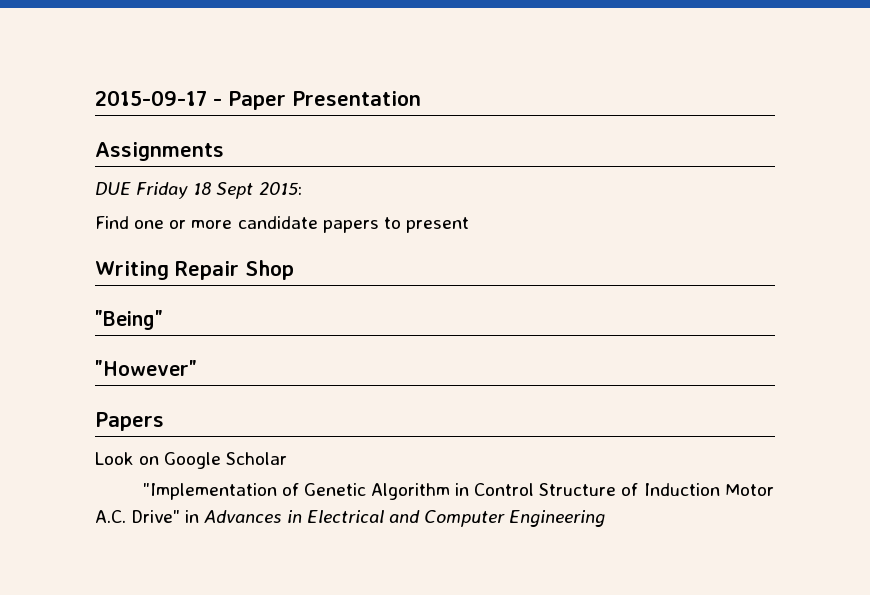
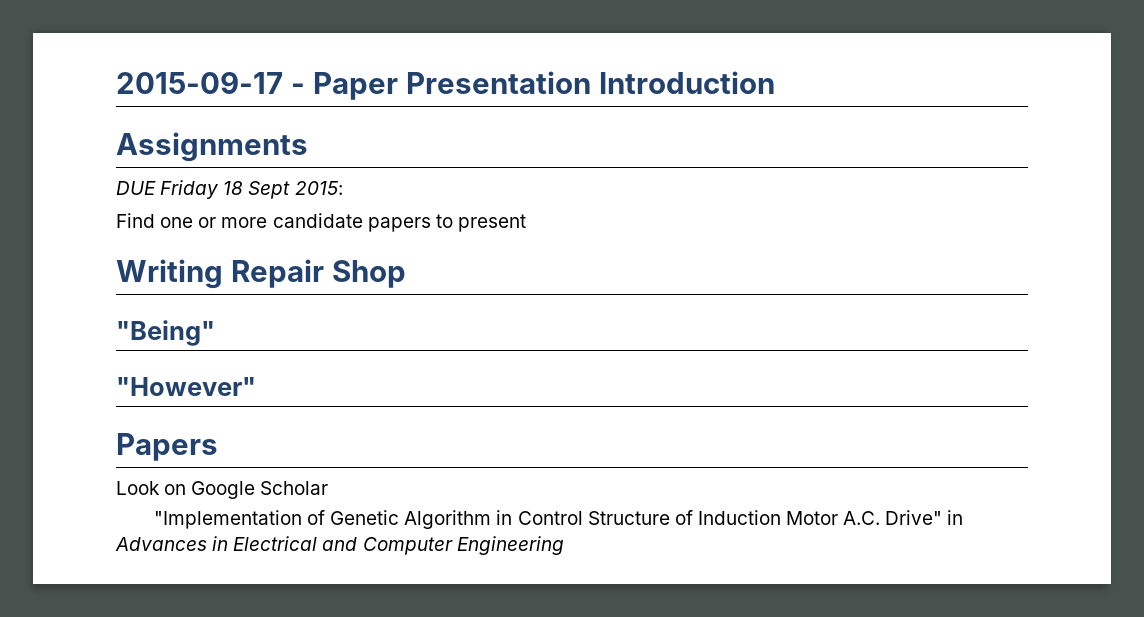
- 2015-09-17 - Paper Presentation
+ 2015-09-17 - Paper Presentation Introduction

